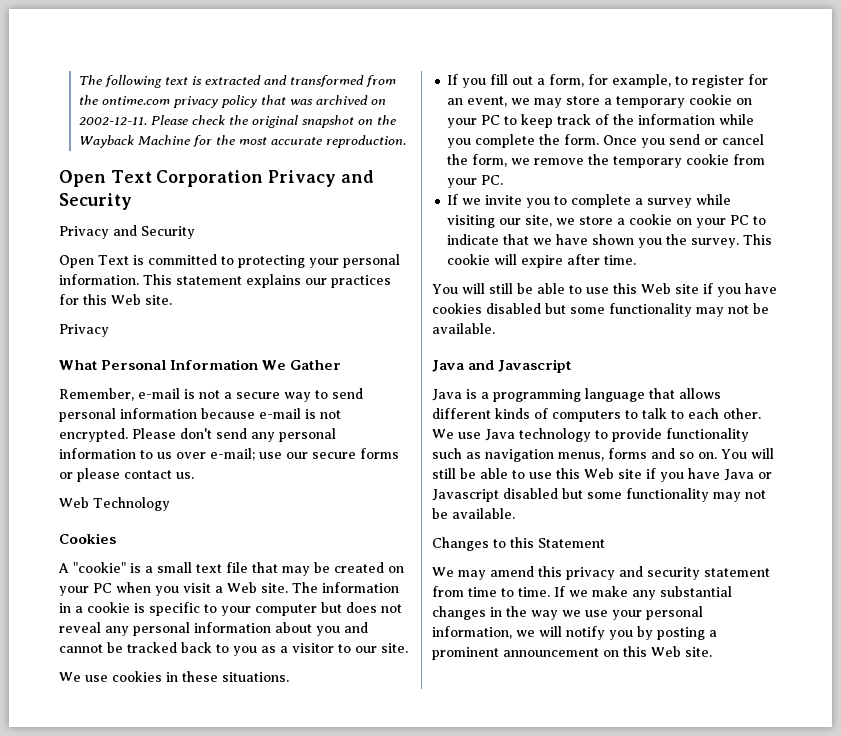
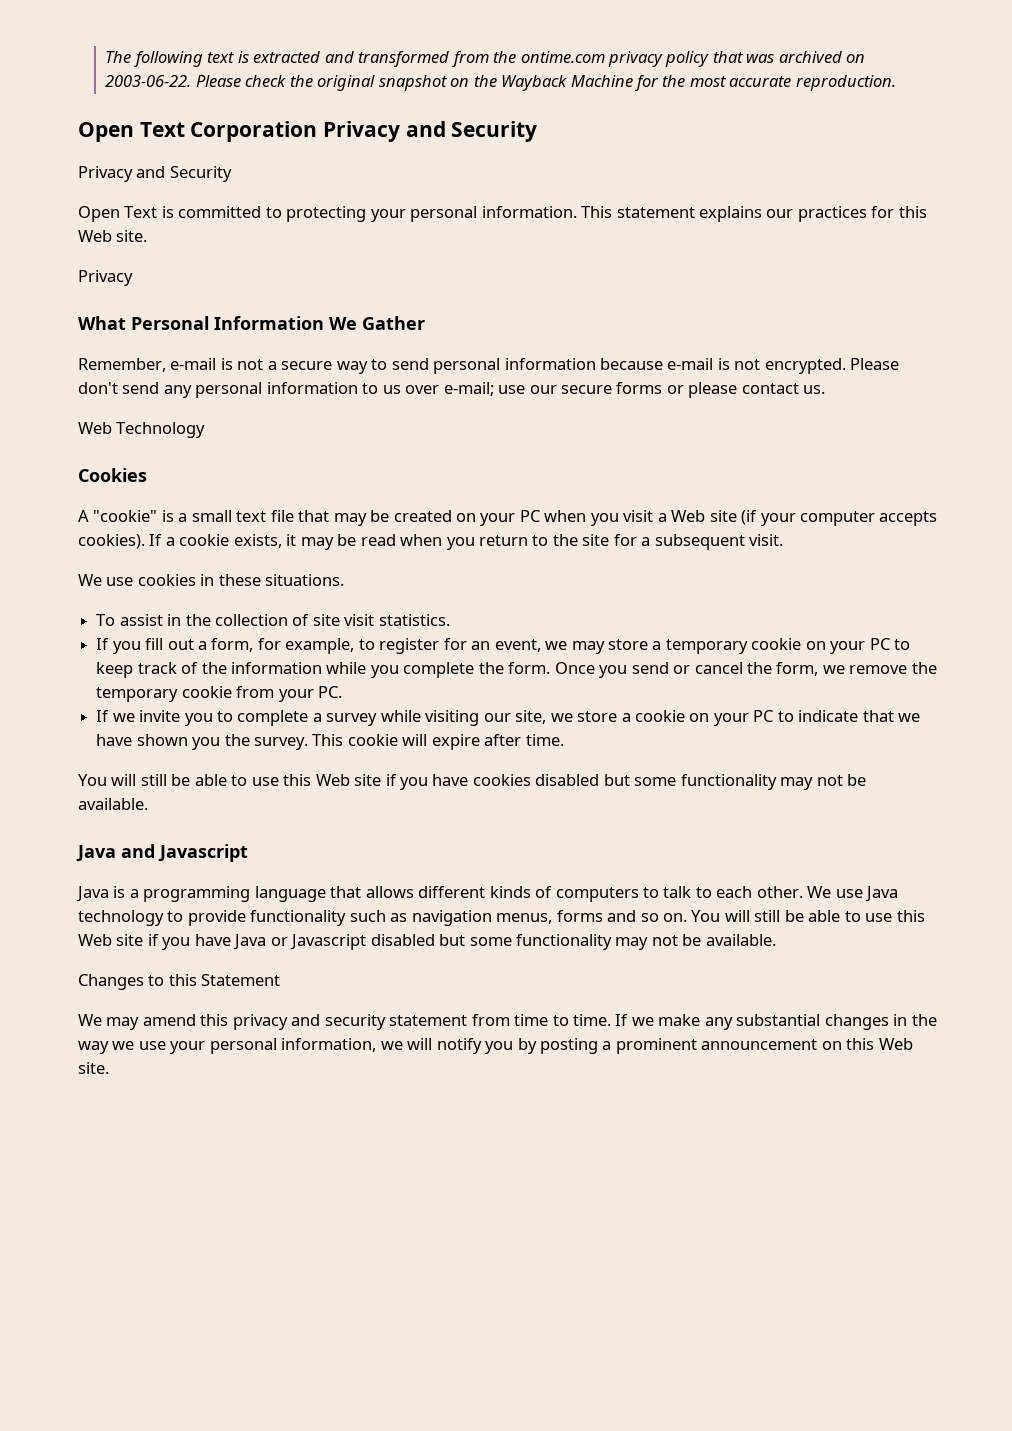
- The following text is extracted and transformed from the ontime.com privacy policy that was archived on 2002-12-11.
+ The following text is extracted and transformed from the ontime.com privacy policy that was archived on 2003-06-22.
- A "cookie" is a small text file that may be created on your PC when you visit a Web site. The information in a cookie is specific to your computer but does not reveal any personal information about you and cannot be tracked back to you as a visitor to our site.
+ A "cookie" is a small text file that may be created on your PC when you visit a Web site (if your computer accepts cookies). If a cookie exists, it may be read when you return to the site for a subsequent visit.
+ To assist in the collection of site visit statistics.

